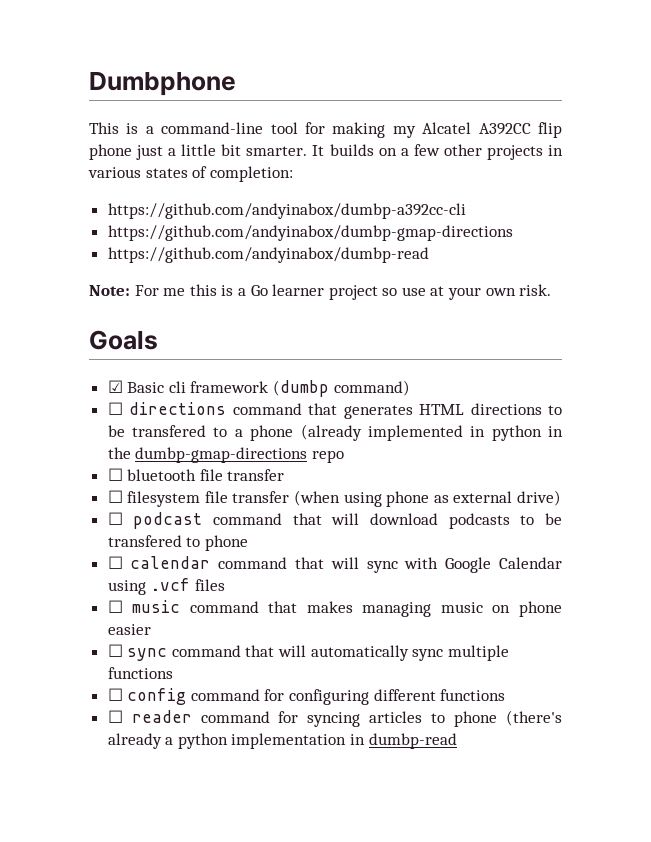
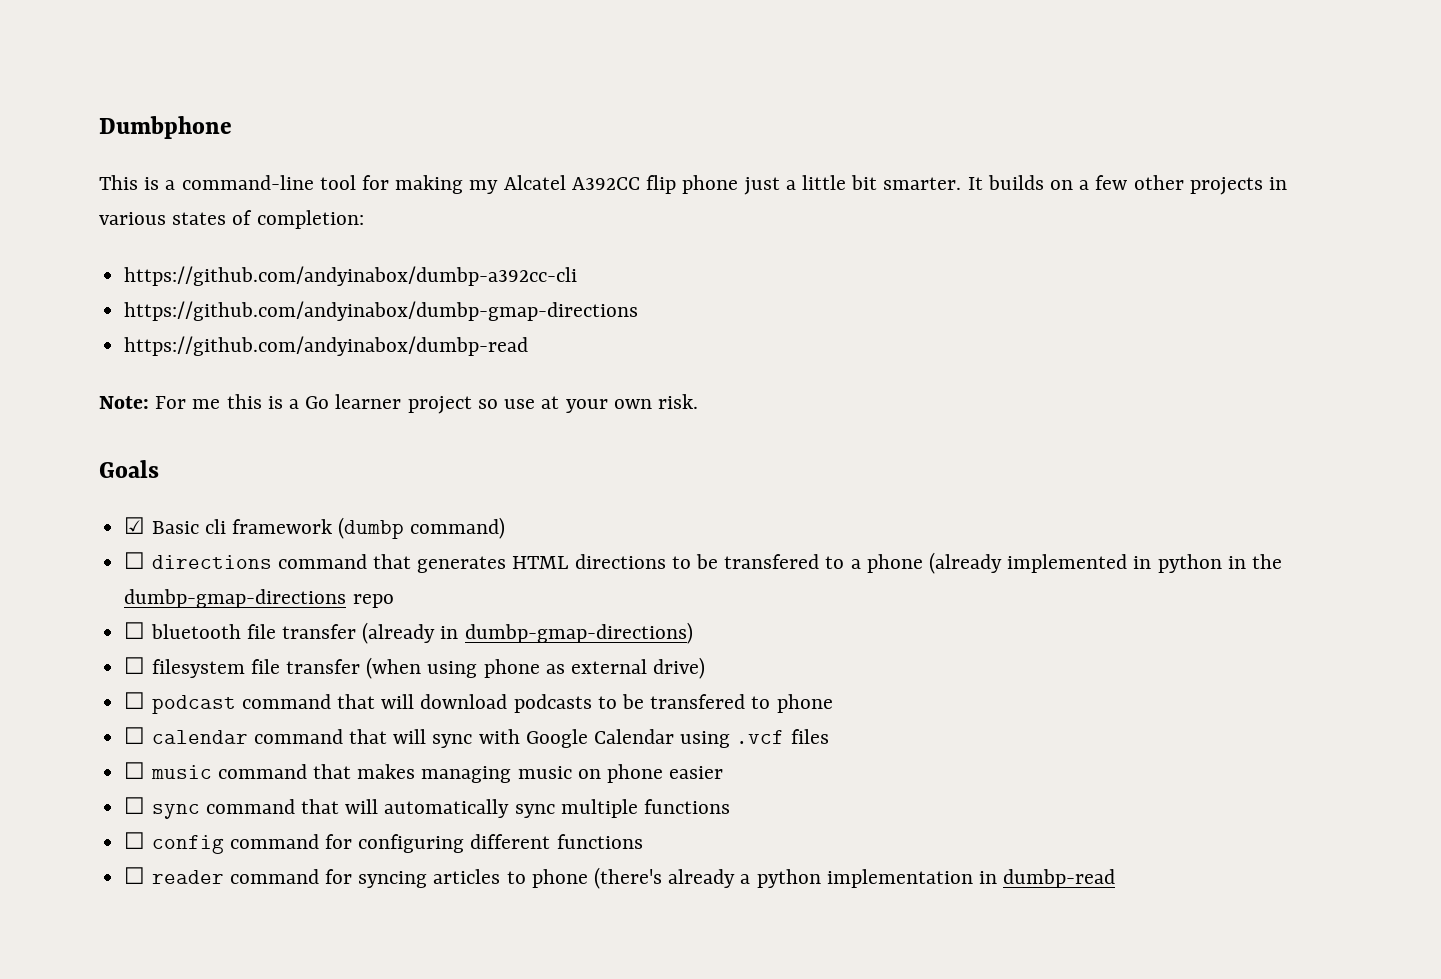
- ☐ bluetooth file transfer
+ ☐ bluetooth file transfer (already in dumbp-gmap-directions)

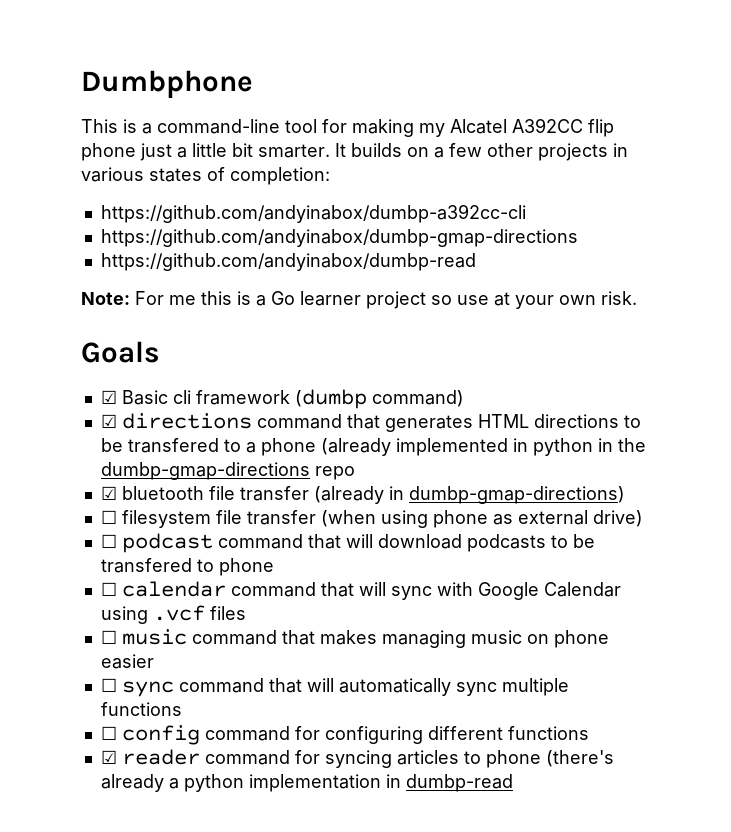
- ☐ directions command that generates HTML directions to be transfered to a phone (already implemented in python in the dumbp-gmap-directions repo
+ ☑ directions command that generates HTML directions to be transfered to a phone (already implemented in python in the dumbp-gmap-directions repo
- ☐ bluetooth file transfer (already in dumbp-gmap-directions)
+ ☑ bluetooth file transfer (already in dumbp-gmap-directions)
- ☐ reader command for syncing articles to phone (there's already a python implementation in dumbp-read
+ ☑ reader command for syncing articles to phone (there's already a python implementation in dumbp-read

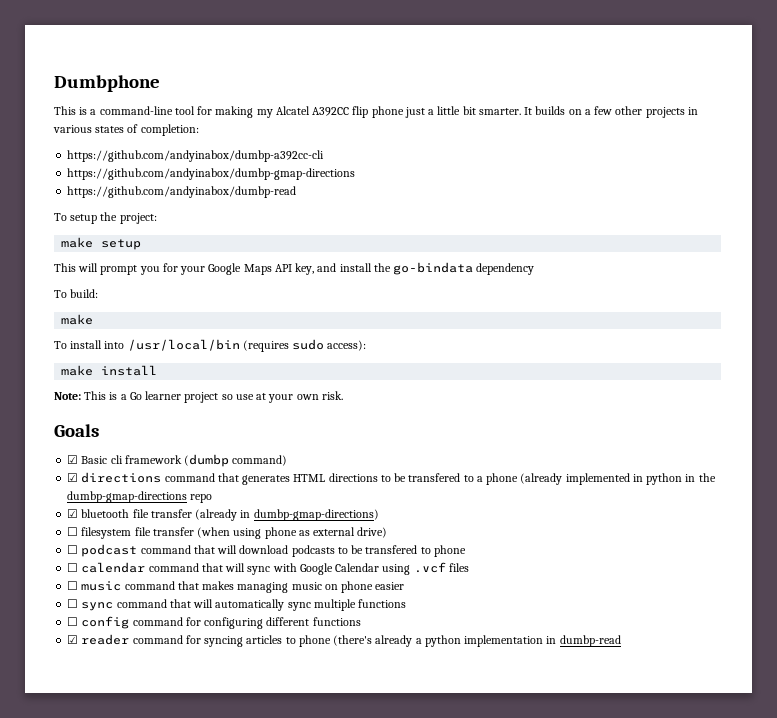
- Note: For me this is a Go learner project so use at your own risk.
+ To setup the project:
+ make setup
+ This will prompt you for your Google Maps API key, and install the go-bindata dependency
+ To build:
+ make
+ To install into /usr/local/bin (requires sudo access):
+ make install
+ Note: This is a Go learner project so use at your own risk.

